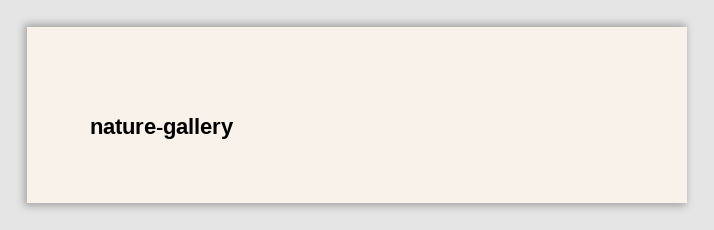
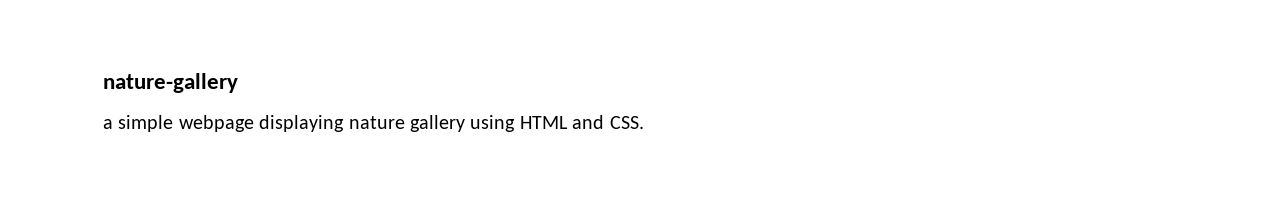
+ a simple webpage displaying nature gallery using HTML and CSS.

